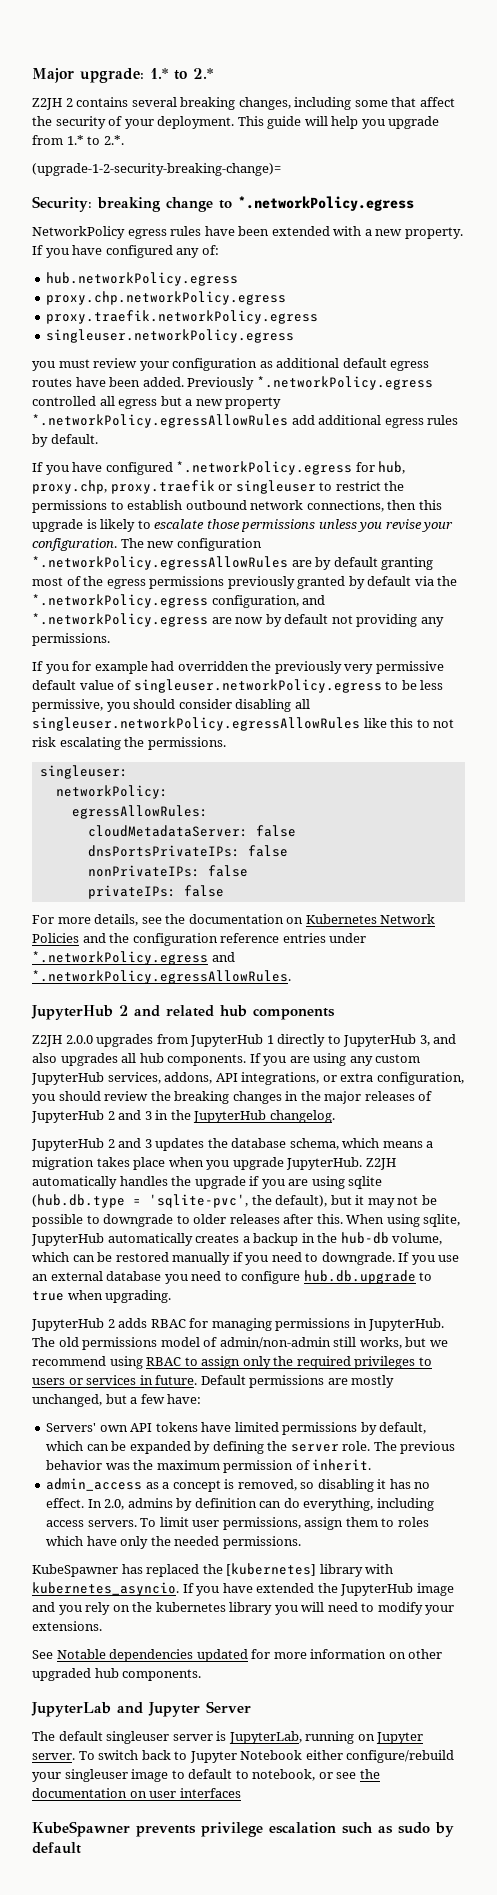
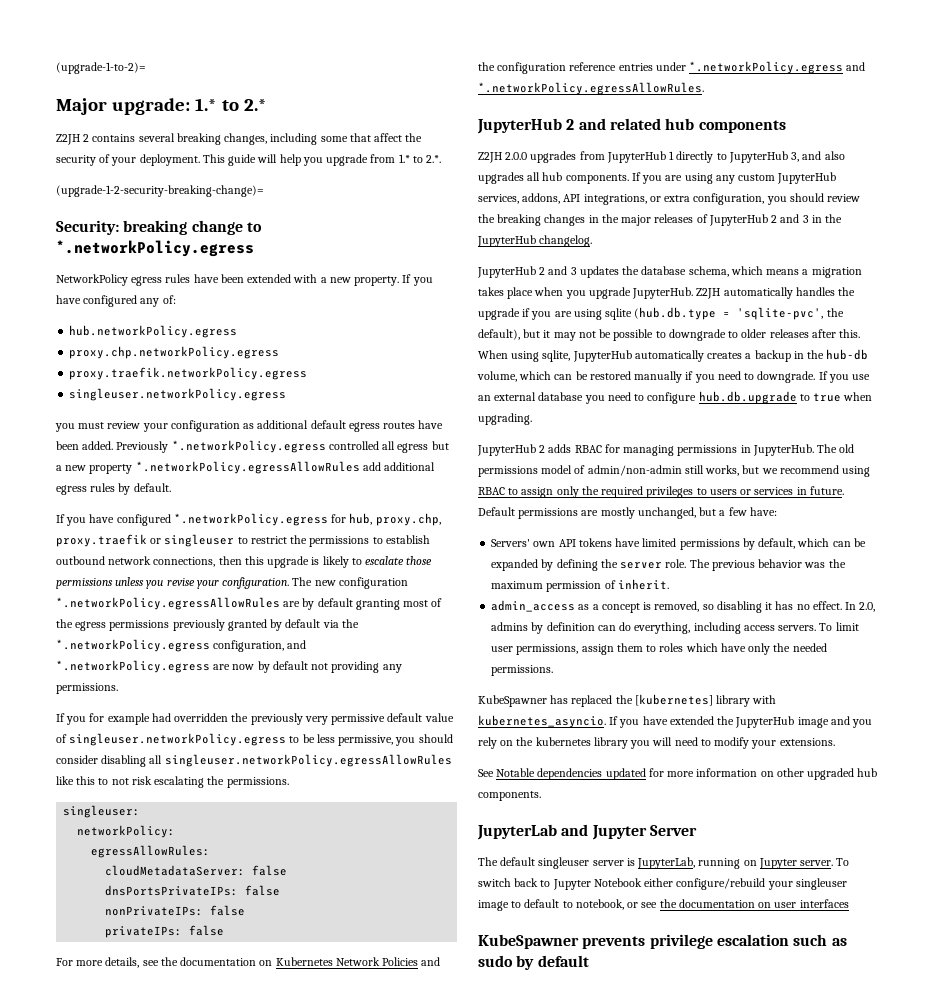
+ (upgrade-1-to-2)=

